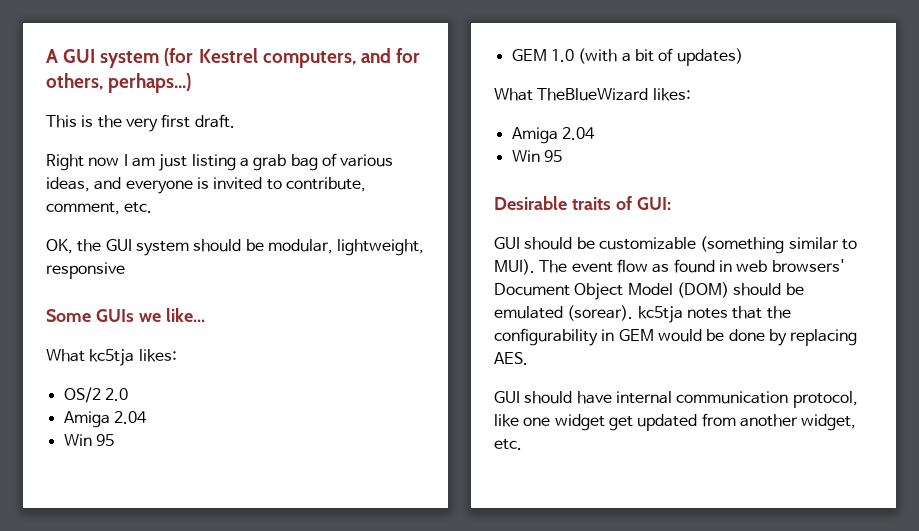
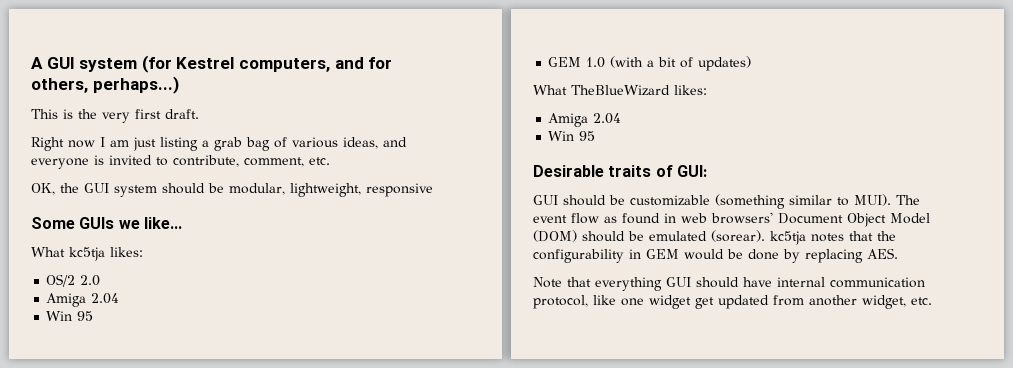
- GUI should have internal communication protocol, like one widget get updated from another widget, etc.
+ Note that everything GUI should have internal communication protocol, like one widget get updated from another widget, etc.

